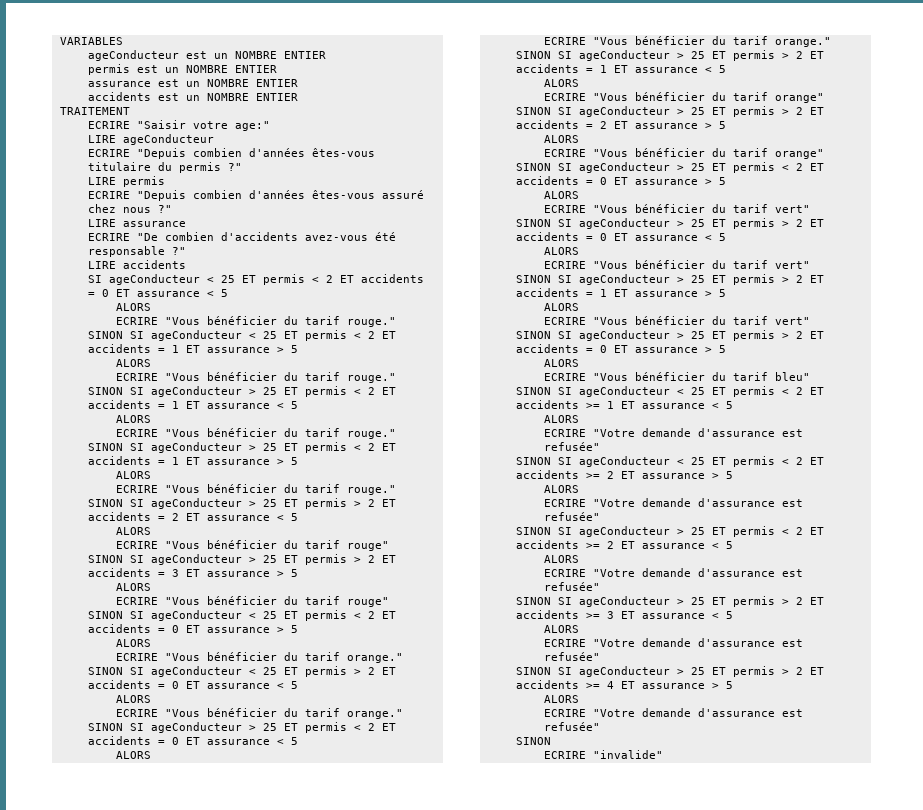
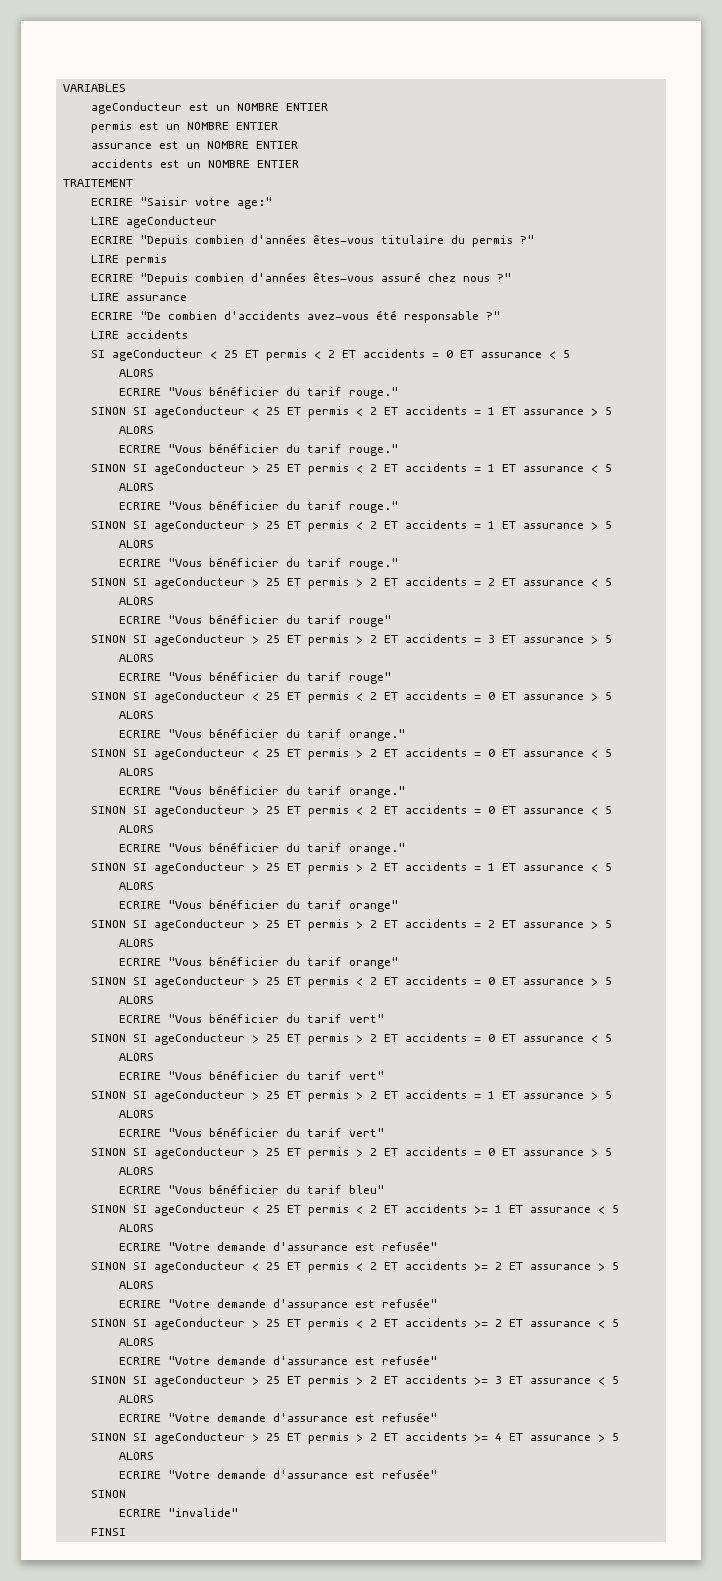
+ FINSI

